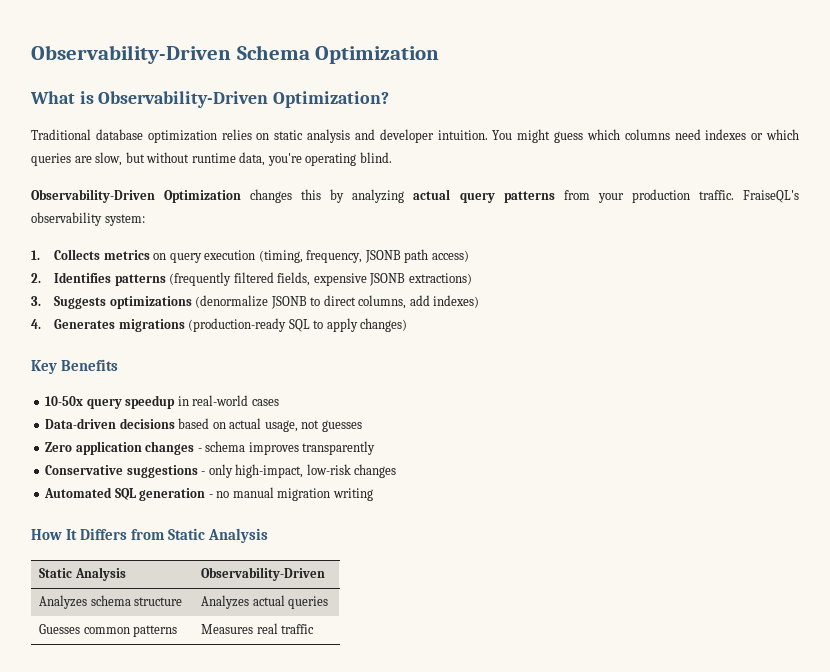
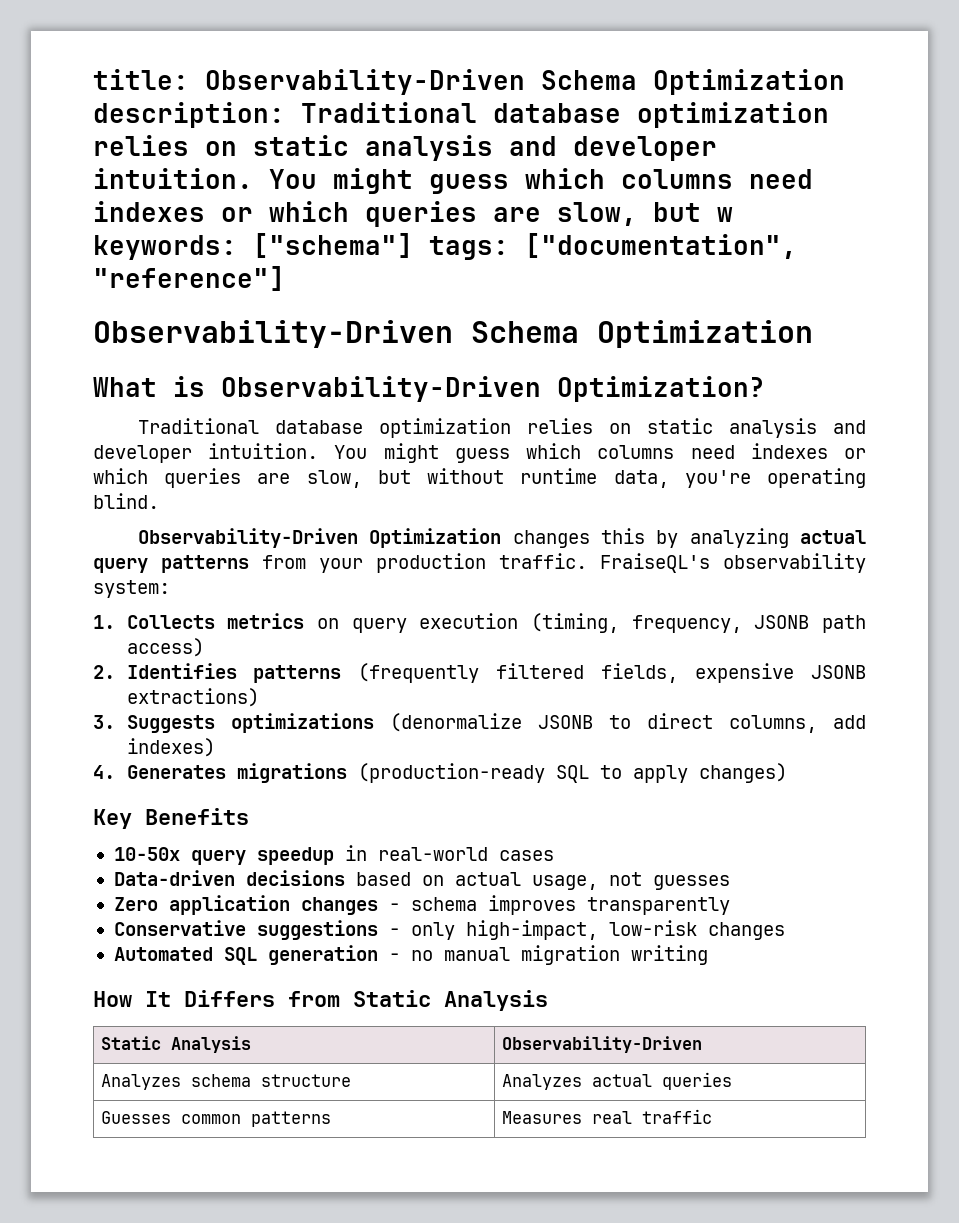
+ title: Observability-Driven Schema Optimization description: Traditional database optimization relies on static analysis and developer intuition. You might guess which columns need indexes or which queries are slow, but w keywords: ["schema"] tags: ["documentation", "reference"]

